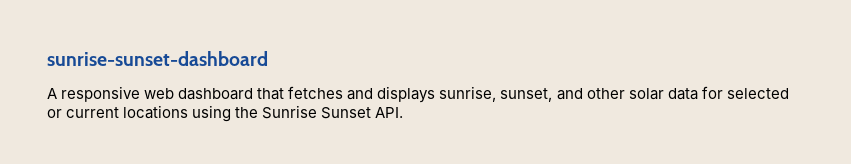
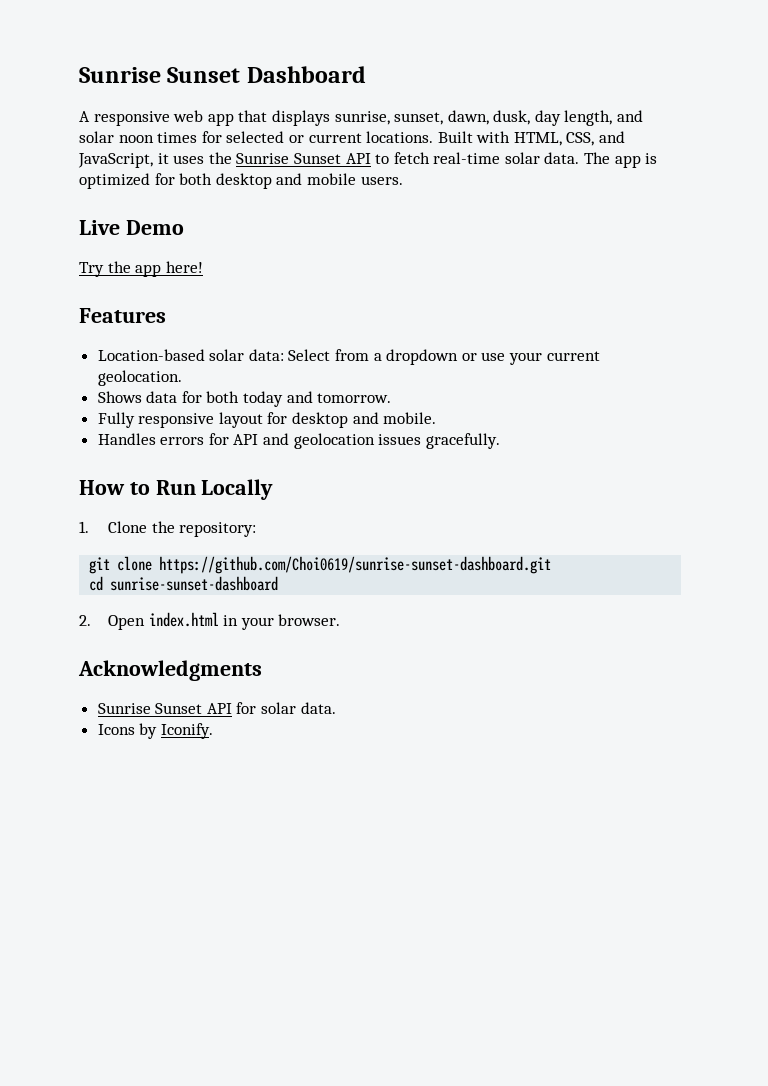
- sunrise-sunset-dashboard
+ Sunrise Sunset Dashboard
- A responsive web dashboard that fetches and displays sunrise, sunset, and other solar data for selected or current locations using the Sunrise Sunset API.
+ A responsive web app that displays sunrise, sunset, dawn, dusk, day length, and solar noon times for selected or current locations. Built with HTML, CSS, and JavaScript, it uses the Sunrise Sunset API to fetch real-time solar data. The app is optimized for both desktop and mobile users.
+ Live Demo
+ Try the app here!
+ Features
+ Location-based solar data: Select from a dropdown or use your current geolocation.
+ Shows data for both today and tomorrow.
+ Fully responsive layout for desktop and mobile.
+ Handles errors for API and geolocation issues gracefully.
+ How to Run Locally
+ 1. Clone the repository:
+ git clone https://github.com/Choi0619/sunrise-sunset-dashboard.git
+ cd sunrise-sunset-dashboard
+ 2. Open index.html in your browser.
+ Acknowledgments
+ Sunrise Sunset API for solar data.
+ Icons by Iconify.

